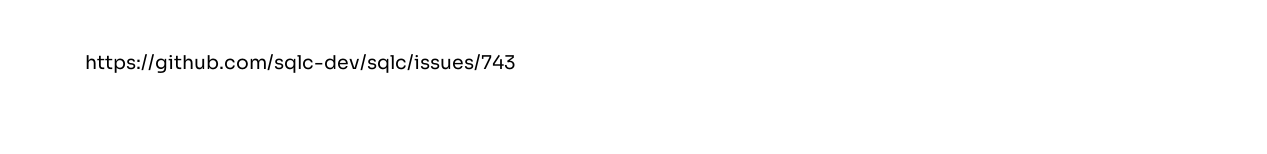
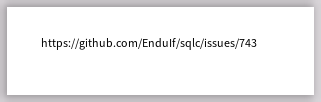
- https://github.com/sqlc-dev/sqlc/issues/743
+ https://github.com/EnduIf/sqlc/issues/743

